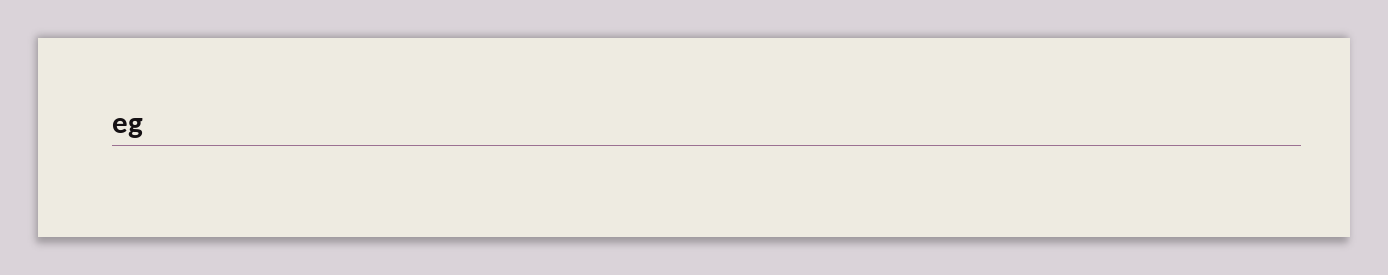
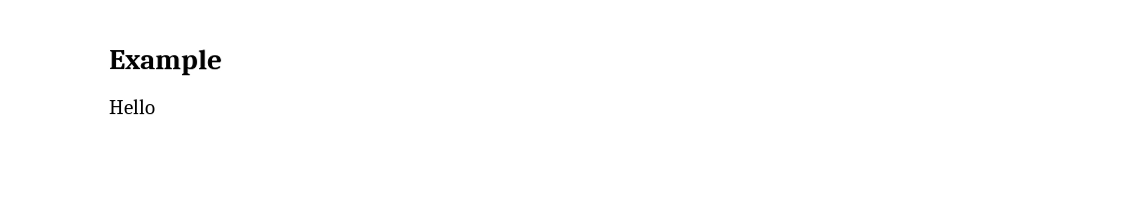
- eg
+ Example
+ Hello

